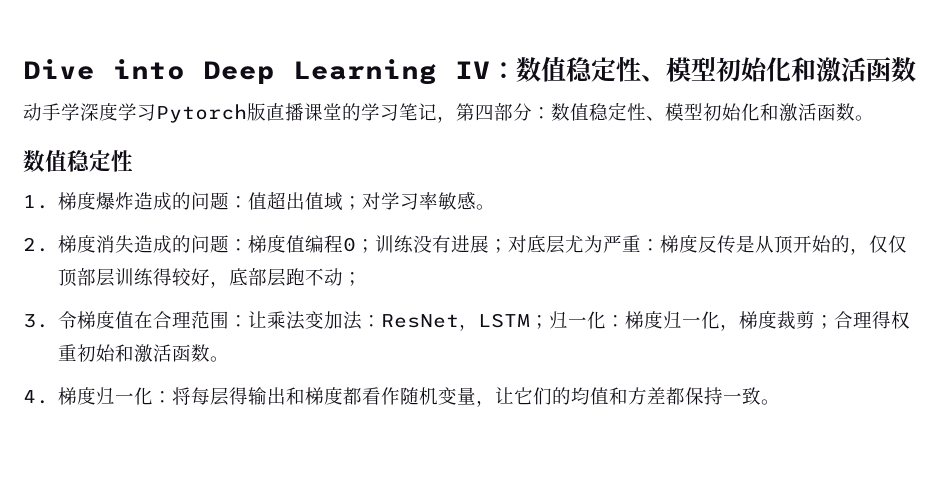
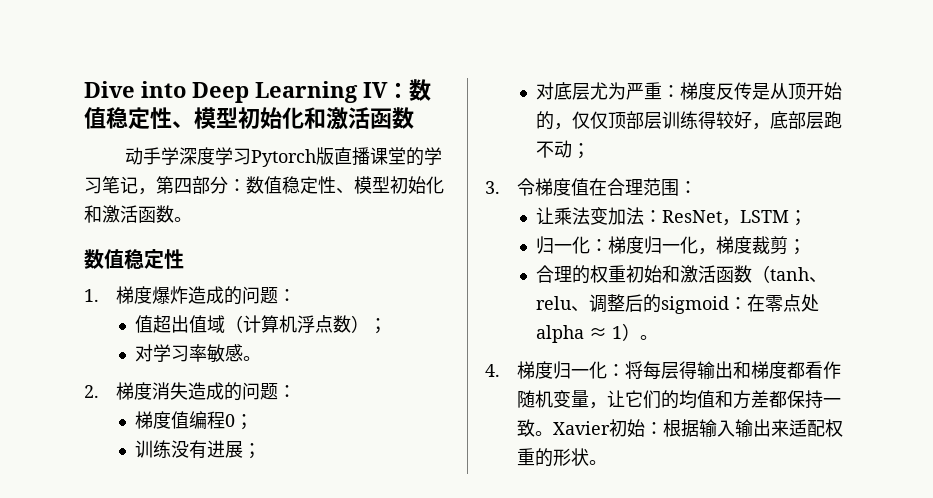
- 1.梯度爆炸造成的问题：值超出值域；对学习率敏感。
+ 1.梯度爆炸造成的问题：
+ 值超出值域（计算机浮点数）；
+ 对学习率敏感。
- 2.梯度消失造成的问题：梯度值编程0；训练没有进展；对底层尤为严重：梯度反传是从顶开始的，仅仅顶部层训练得较好，底部层跑不动；
+ 2.梯度消失造成的问题：
+ 梯度值编程0；
+ 训练没有进展；
+ 对底层尤为严重：梯度反传是从顶开始的，仅仅顶部层训练得较好，底部层跑不动；
- 3.令梯度值在合理范围：让乘法变加法：ResNet，LSTM；归一化：梯度归一化，梯度裁剪；合理得权重初始和激活函数。
+ 3.令梯度值在合理范围：
+ 让乘法变加法：ResNet，LSTM；
+ 归一化：梯度归一化，梯度裁剪；
+ 合理的权重初始和激活函数（tanh、relu、调整后的sigmoid：在零点处alpha ≈ 1）。
+ Xavier初始：根据输入输出来适配权重的形状。

